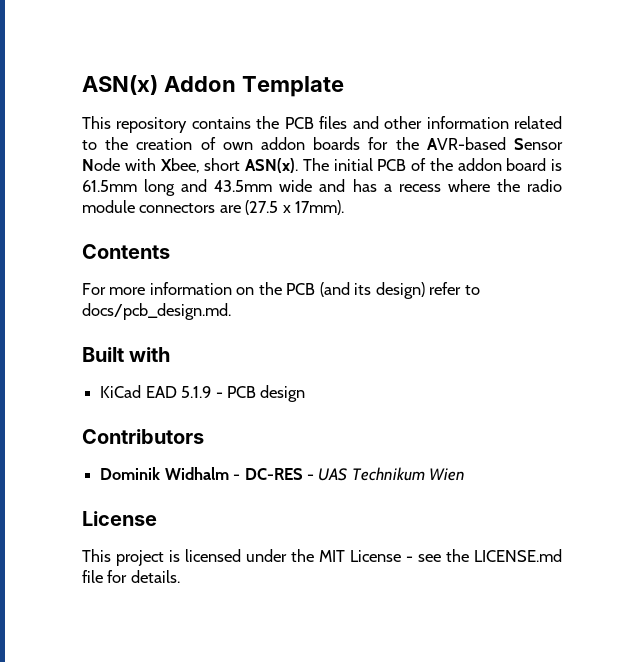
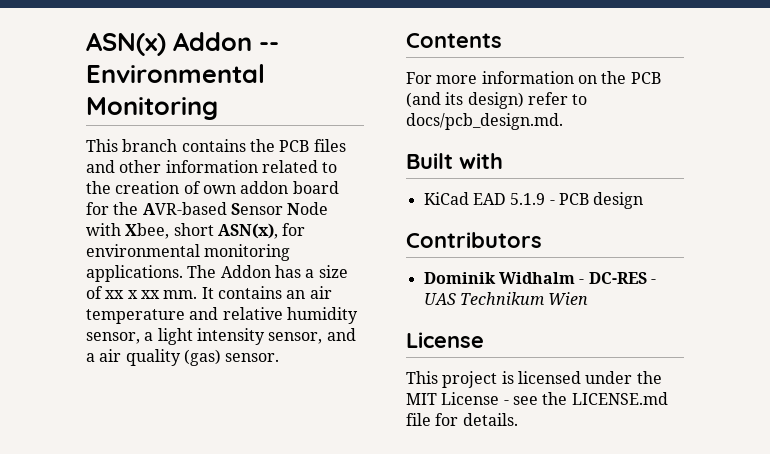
- ASN(x) Addon Template
- This repository contains the PCB files and other information related to the creation of own addon boards for the AVR-based Sensor Node with Xbee, short ASN(x). The initial PCB of the addon board is 61.5mm long and 43.5mm wide and has a recess where the radio module connectors are (27.5 x 17mm).
+ ASN(x) Addon -- Environmental Monitoring
+ This branch contains the PCB files and other information related to the creation of own addon board for the AVR-based Sensor Node with Xbee, short ASN(x), for environmental monitoring applications. The Addon has a size of xx x xx mm. It contains an air temperature and relative humidity sensor, a light intensity sensor, and a air quality (gas) sensor.

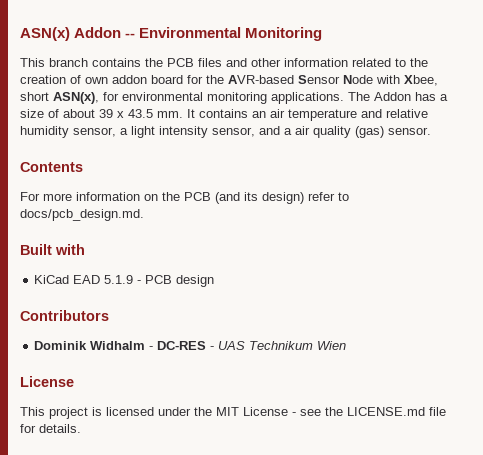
- The Addon has a size of xx x xx mm.
+ The Addon has a size of about 39 x 43.5 mm.

